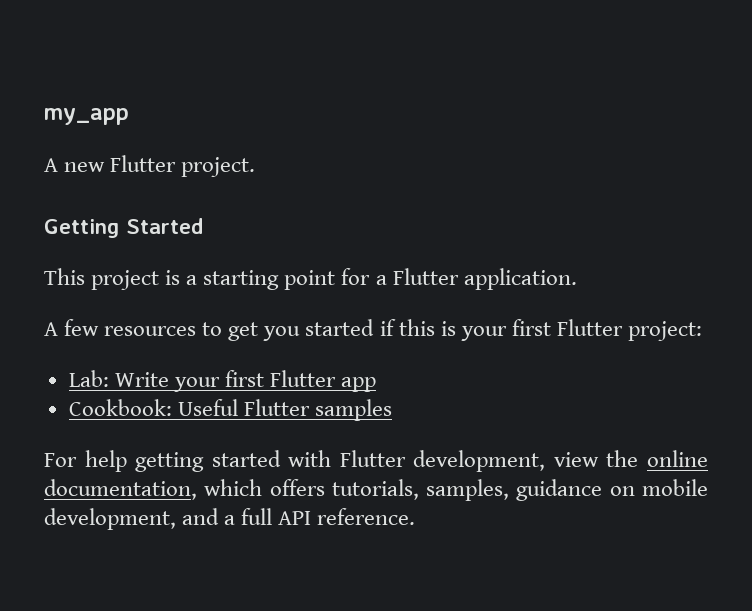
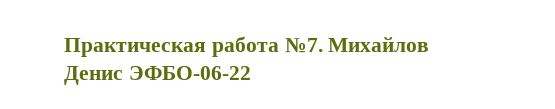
- my_app
- A new Flutter project.
- Getting Started
- This project is a starting point for a Flutter application.
- A few resources to get you started if this is your first Flutter project:
- Lab: Write your first Flutter app
- Cookbook: Useful Flutter samples
- For help getting started with Flutter development, view the online documentation, which offers tutorials, samples, guidance on mobile development, and a full API reference.
+ Практическая работа №7. Михайлов Денис ЭФБО-06-22

